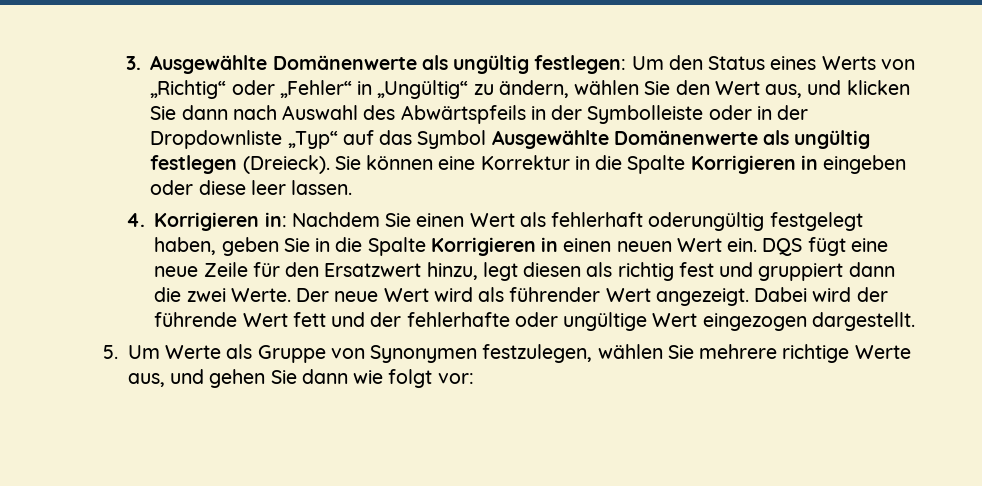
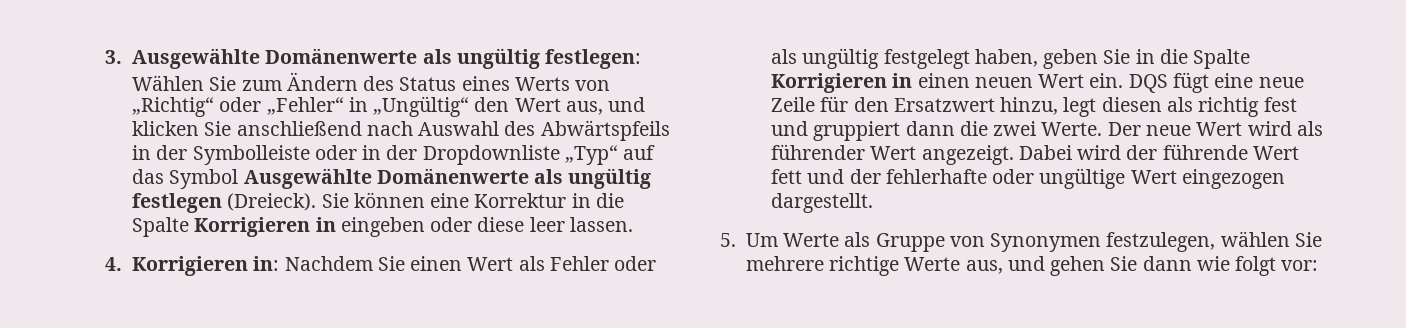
- 3. Ausgewählte Domänenwerte als ungültig festlegen: Um den Status eines Werts von „Richtig“ oder „Fehler“ in „Ungültig“ zu ändern, wählen Sie den Wert aus, und klicken Sie dann nach Auswahl des Abwärtspfeils in der Symbolleiste oder in der Dropdownliste „Typ“ auf das Symbol Ausgewählte Domänenwerte als ungültig festlegen (Dreieck).
+ 3. Ausgewählte Domänenwerte als ungültig festlegen: Wählen Sie zum Ändern des Status eines Werts von „Richtig“ oder „Fehler“ in „Ungültig“ den Wert aus, und klicken Sie anschließend nach Auswahl des Abwärtspfeils in der Symbolleiste oder in der Dropdownliste „Typ“ auf das Symbol Ausgewählte Domänenwerte als ungültig festlegen (Dreieck).
- 4. Korrigieren in: Nachdem Sie einen Wert als fehlerhaft oderungültig festgelegt haben, geben Sie in die Spalte Korrigieren in einen neuen Wert ein.
+ 4. Korrigieren in: Nachdem Sie einen Wert als Fehler oder als ungültig festgelegt haben, geben Sie in die Spalte Korrigieren in einen neuen Wert ein.

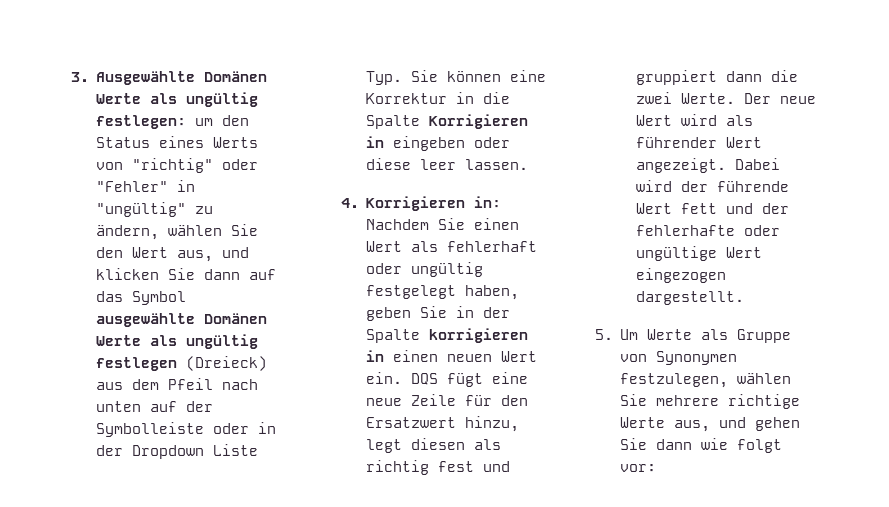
- 3. Ausgewählte Domänenwerte als ungültig festlegen: Wählen Sie zum Ändern des Status eines Werts von „Richtig“ oder „Fehler“ in „Ungültig“ den Wert aus, und klicken Sie anschließend nach Auswahl des Abwärtspfeils in der Symbolleiste oder in der Dropdownliste „Typ“ auf das Symbol Ausgewählte Domänenwerte als ungültig festlegen (Dreieck). Sie können eine Korrektur in die Spalte Korrigieren in eingeben oder diese leer lassen.
+ 3. Ausgewählte Domänen Werte als ungültig festlegen: um den Status eines Werts von "richtig" oder "Fehler" in "ungültig" zu ändern, wählen Sie den Wert aus, und klicken Sie dann auf das Symbol ausgewählte Domänen Werte als ungültig festlegen (Dreieck) aus dem Pfeil nach unten auf der Symbolleiste oder in der Dropdown Liste Typ. Sie können eine Korrektur in die Spalte Korrigieren in eingeben oder diese leer lassen.
- 4. Korrigieren in: Nachdem Sie einen Wert als Fehler oder als ungültig festgelegt haben, geben Sie in die Spalte Korrigieren in einen neuen Wert ein.
+ 4. Korrigieren in: Nachdem Sie einen Wert als fehlerhaft oder ungültig festgelegt haben, geben Sie in der Spalte korrigieren in einen neuen Wert ein.

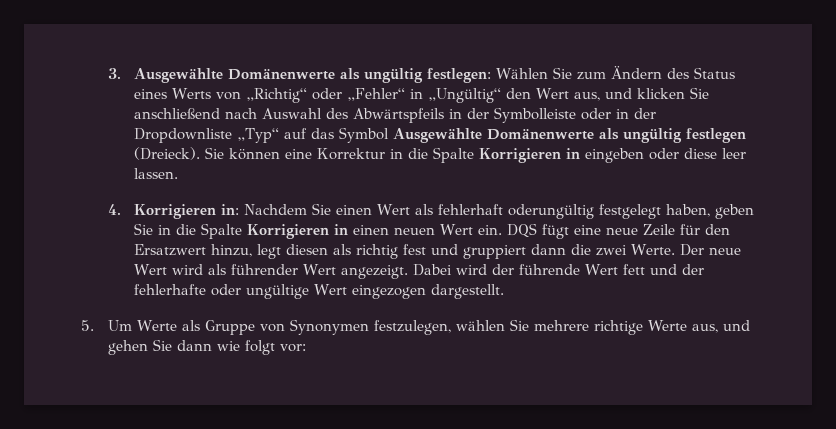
- 3. Ausgewählte Domänen Werte als ungültig festlegen: um den Status eines Werts von "richtig" oder "Fehler" in "ungültig" zu ändern, wählen Sie den Wert aus, und klicken Sie dann auf das Symbol ausgewählte Domänen Werte als ungültig festlegen (Dreieck) aus dem Pfeil nach unten auf der Symbolleiste oder in der Dropdown Liste Typ. Sie können eine Korrektur in die Spalte Korrigieren in eingeben oder diese leer lassen.
+ 3. Ausgewählte Domänenwerte als ungültig festlegen: Wählen Sie zum Ändern des Status eines Werts von „Richtig“ oder „Fehler“ in „Ungültig“ den Wert aus, und klicken Sie anschließend nach Auswahl des Abwärtspfeils in der Symbolleiste oder in der Dropdownliste „Typ“ auf das Symbol Ausgewählte Domänenwerte als ungültig festlegen (Dreieck). Sie können eine Korrektur in die Spalte Korrigieren in eingeben oder diese leer lassen.
- 4. Korrigieren in: Nachdem Sie einen Wert als fehlerhaft oder ungültig festgelegt haben, geben Sie in der Spalte korrigieren in einen neuen Wert ein.
+ 4. Korrigieren in: Nachdem Sie einen Wert als fehlerhaft oderungültig festgelegt haben, geben Sie in die Spalte Korrigieren in einen neuen Wert ein.

